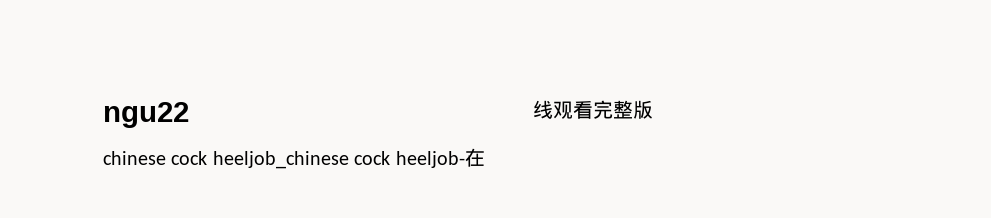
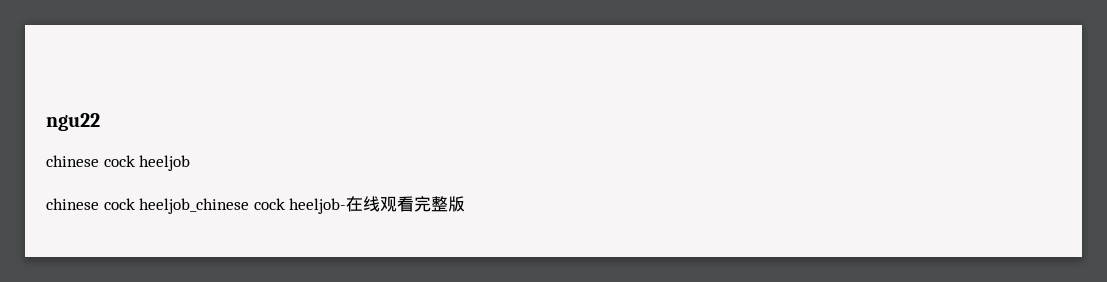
+ chinese cock heeljob

